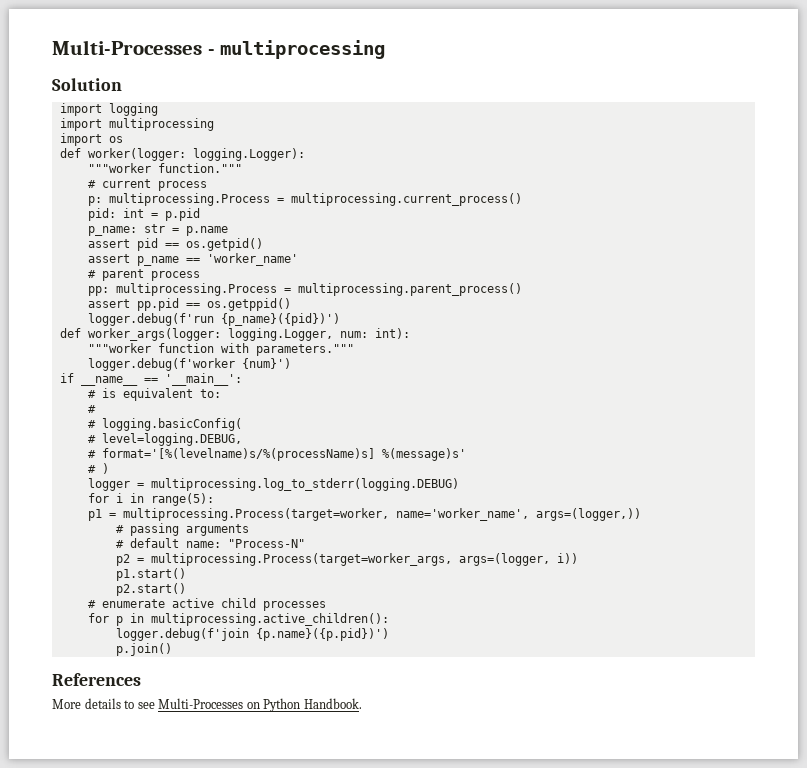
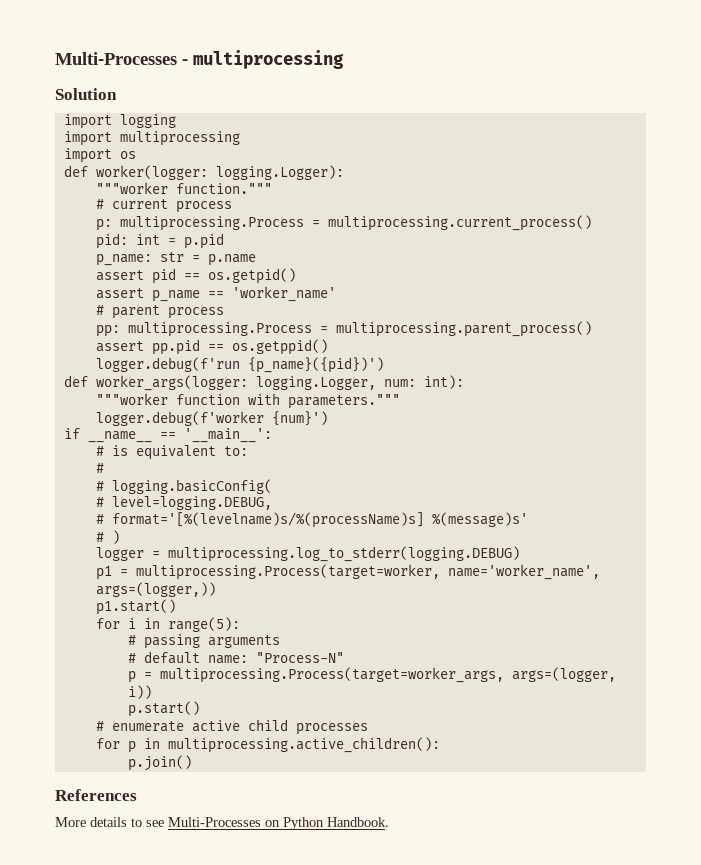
- for i in range(5):
+ p1.start()
+ for i in range(5):
- p2 = multiprocessing.Process(target=worker_args, args=(logger, i))
+ p = multiprocessing.Process(target=worker_args, args=(logger, i))
- p1.start()
- p2.start()
+ p.start()
- logger.debug(f'join {p.name}({p.pid})')

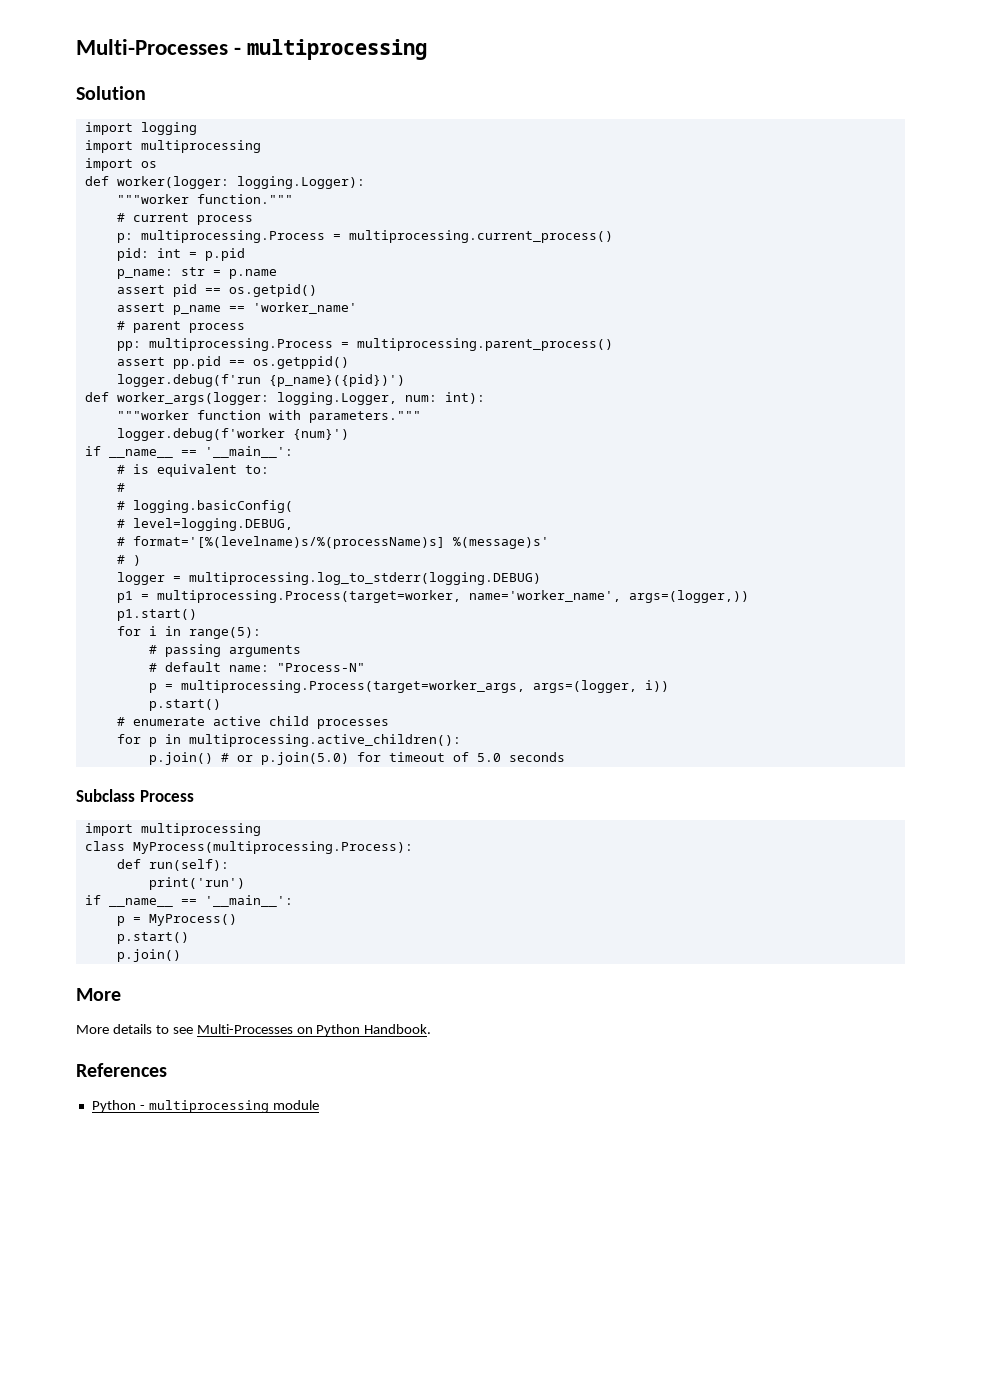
+ p.join() # or p.join(5.0) for timeout of 5.0 seconds
+ Subclass Process
+ import multiprocessing
+ class MyProcess(multiprocessing.Process):
+ def run(self):
+ print('run')
+ if __name__ == '__main__':
+ p = MyProcess()
+ p.start()
  p.join()
- References
+ More
+ References
+ Python - multiprocessing module

